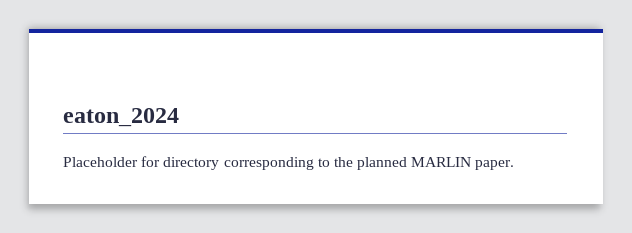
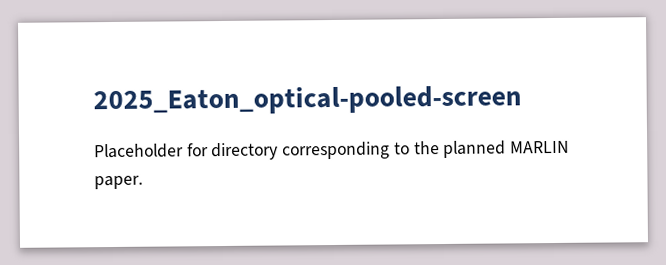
- eaton_2024
+ 2025_Eaton_optical-pooled-screen

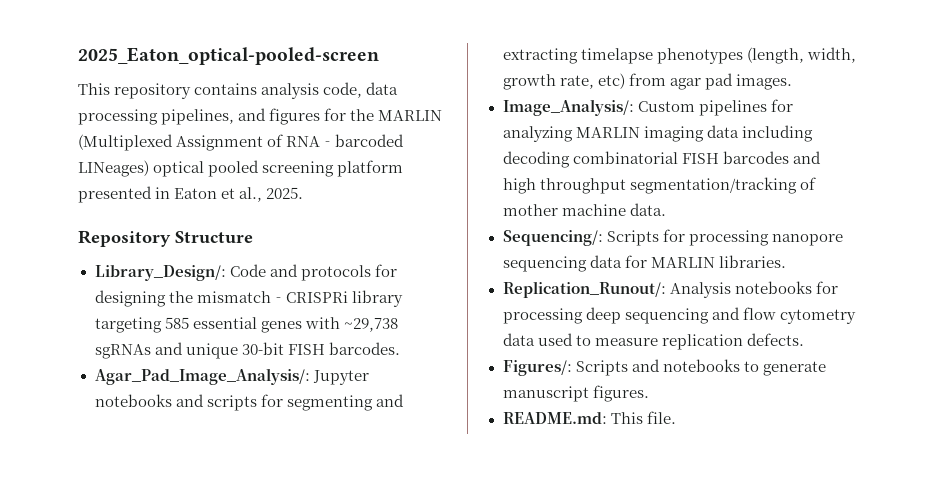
- Placeholder for directory corresponding to the planned MARLIN paper.
+ This repository contains analysis code, data processing pipelines, and figures for the MARLIN (Multiplexed Assignment of RNA‐barcoded LINeages) optical pooled screening platform presented in Eaton et al., 2025.
+ Repository Structure
+ Library_Design/: Code and protocols for designing the mismatch‐CRISPRi library targeting 585 essential genes with ~29,738 sgRNAs and unique 30-bit FISH barcodes.
+ Agar_Pad_Image_Analysis/: Jupyter notebooks and scripts for segmenting and extracting timelapse phenotypes (length, width, growth rate, etc) from agar pad images.
+ Image_Analysis/: Custom pipelines for analyzing MARLIN imaging data including decoding combinatorial FISH barcodes and high throughput segmentation/tracking of mother machine data.
+ Sequencing/: Scripts for processing nanopore sequencing data for MARLIN libraries.
+ Replication_Runout/: Analysis notebooks for processing deep sequencing and flow cytometry data used to measure replication defects.
+ Figures/: Scripts and notebooks to generate manuscript figures.
+ README.md: This file.

